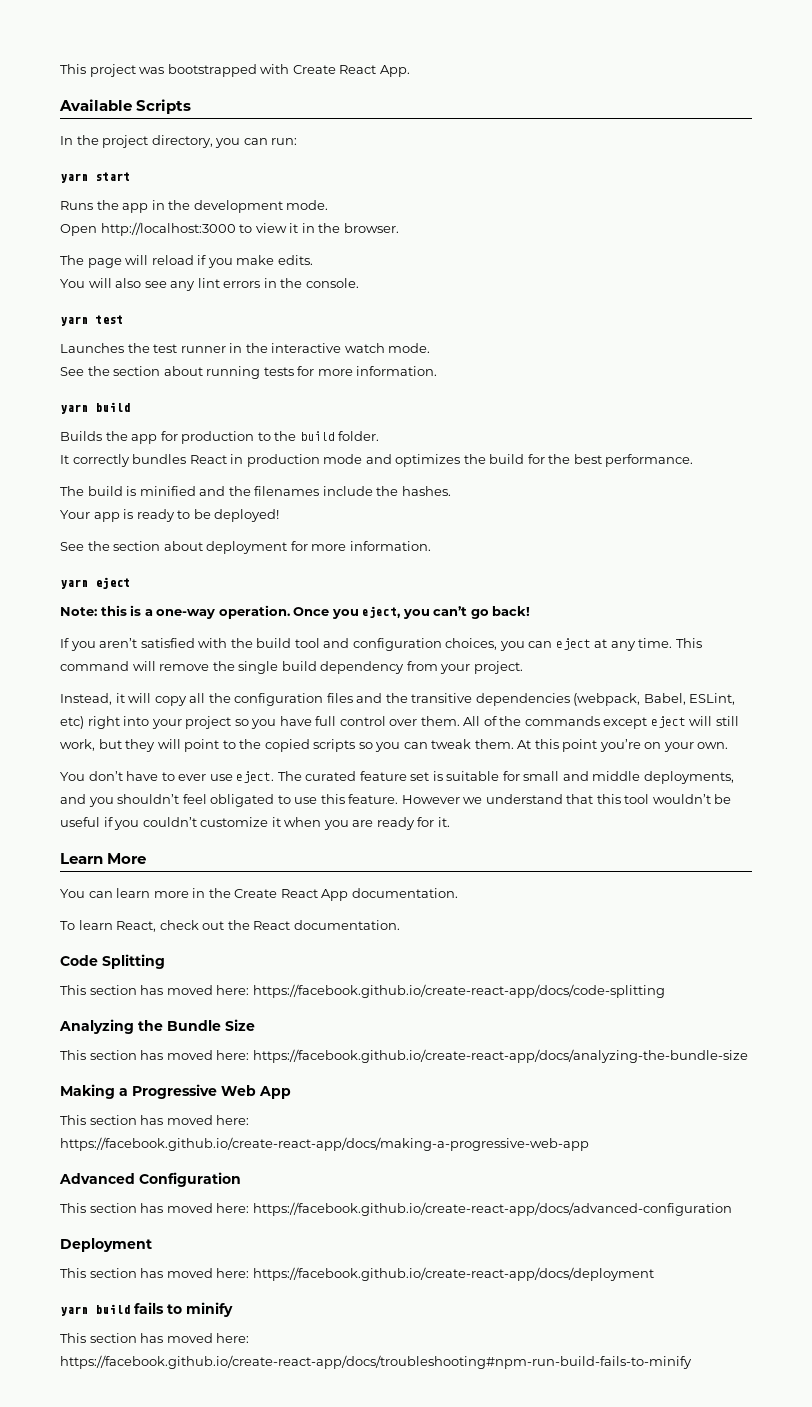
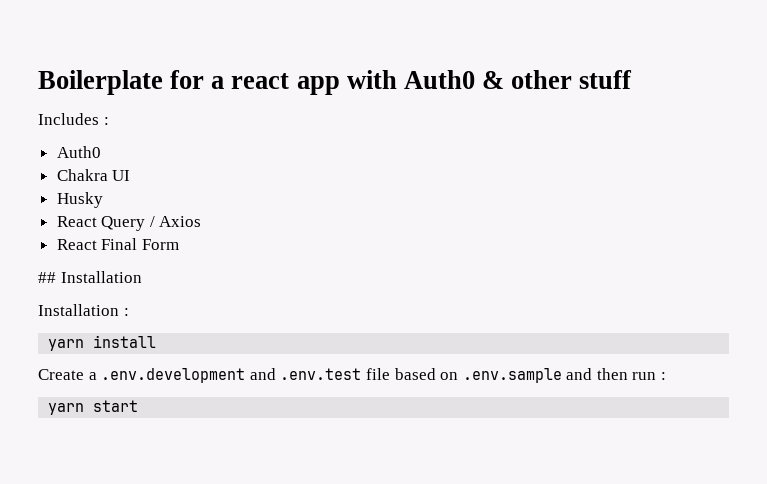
- This project was bootstrapped with Create React App.
- Available Scripts
- In the project directory, you can run:
+ Boilerplate for a react app with Auth0 & other stuff
+ Includes :
+ Auth0
+ Chakra UI
+ Husky
+ React Query / Axios
+ React Final Form
+ ## Installation
+ Installation :
+ yarn install
+ Create a .env.development and .env.test file based on .env.sample and then run :
  yarn start
- Runs the app in the development mode.
- Open http://localhost:3000 to view it in the browser.
- The page will reload if you make edits.
- You will also see any lint errors in the console.
- yarn test
- Launches the test runner in the interactive watch mode.
- See the section about running tests for more information.
- yarn build
- Builds the app for production to the build folder.
- It correctly bundles React in production mode and optimizes the build for the best performance.
- The build is minified and the filenames include the hashes.
- Your app is ready to be deployed!
- See the section about deployment for more information.
- yarn eject
- Note: this is a one-way operation. Once you eject, you can’t go back!
- If you aren’t satisfied with the build tool and configuration choices, you can eject at any time. This command will remove the single build dependency from your project.
- Instead, it will copy all the configuration files and the transitive dependencies (webpack, Babel, ESLint, etc) right into your project so you have full control over them. All of the commands except eject will still work, but they will point to the copied scripts so you can tweak them. At this point you’re on your own.
- You don’t have to ever use eject. The curated feature set is suitable for small and middle deployments, and you shouldn’t feel obligated to use this feature. However we understand that this tool wouldn’t be useful if you couldn’t customize it when you are ready for it.
- Learn More
- You can learn more in the Create React App documentation.
- To learn React, check out the React documentation.
- Code Splitting
- This section has moved here: https://facebook.github.io/create-react-app/docs/code-splitting
- Analyzing the Bundle Size
- This section has moved here: https://facebook.github.io/create-react-app/docs/analyzing-the-bundle-size
- Making a Progressive Web App
- This section has moved here: https://facebook.github.io/create-react-app/docs/making-a-progressive-web-app
- Advanced Configuration
- This section has moved here: https://facebook.github.io/create-react-app/docs/advanced-configuration
- Deployment
- This section has moved here: https://facebook.github.io/create-react-app/docs/deployment
- yarn build fails to minify
- This section has moved here: https://facebook.github.io/create-react-app/docs/troubleshooting#npm-run-build-fails-to-minify

